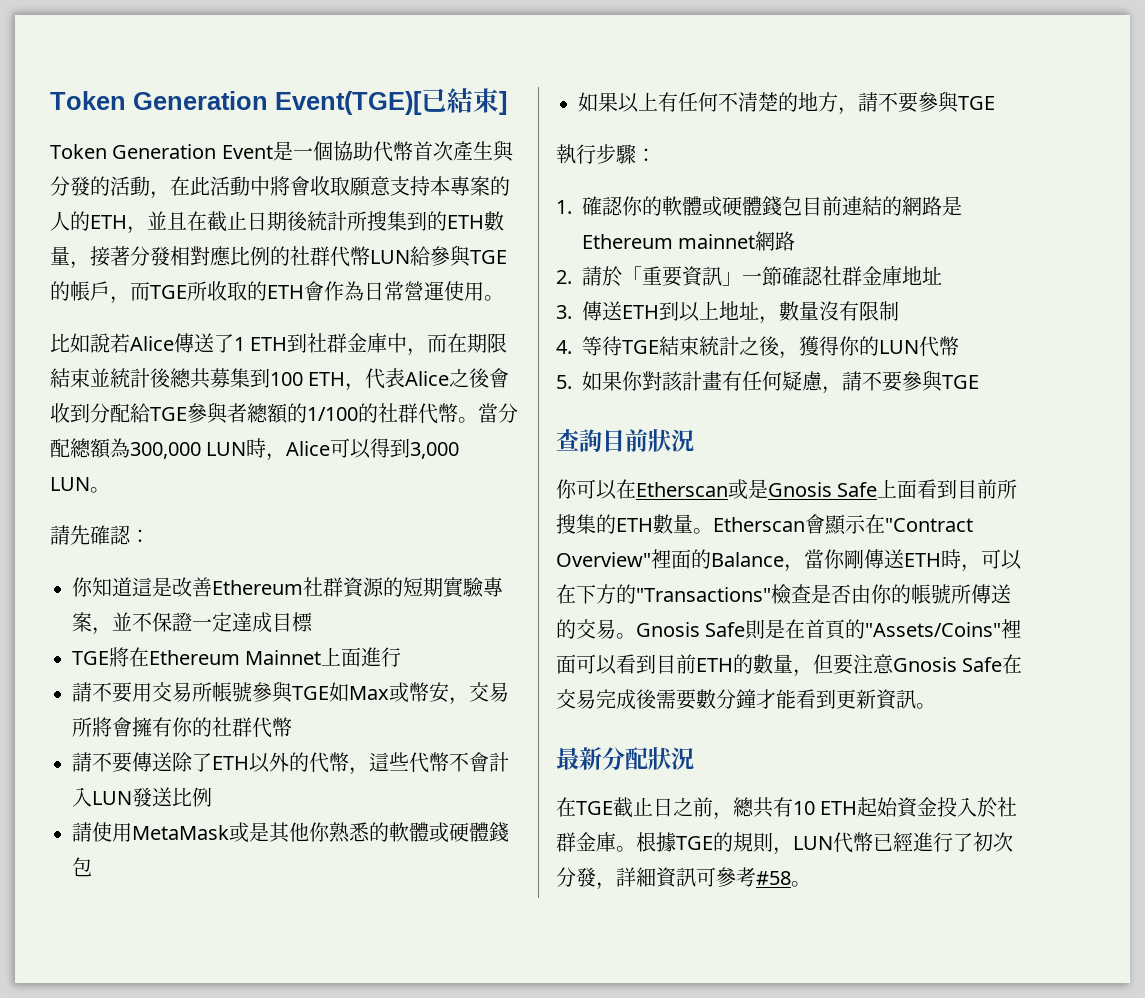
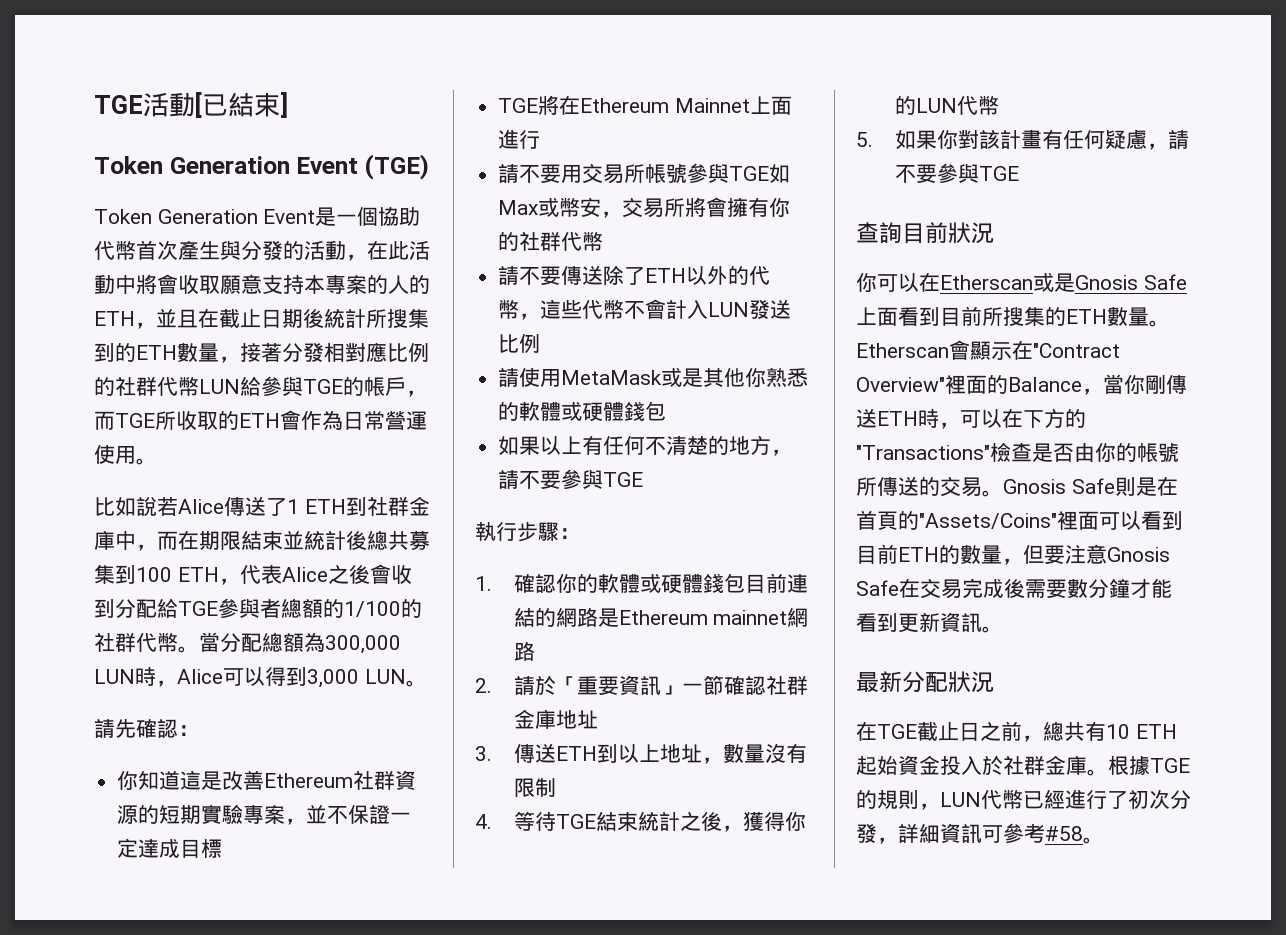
- Token Generation Event(TGE)[已結束]
+ TGE活動[已結束]
+ Token Generation Event (TGE)

